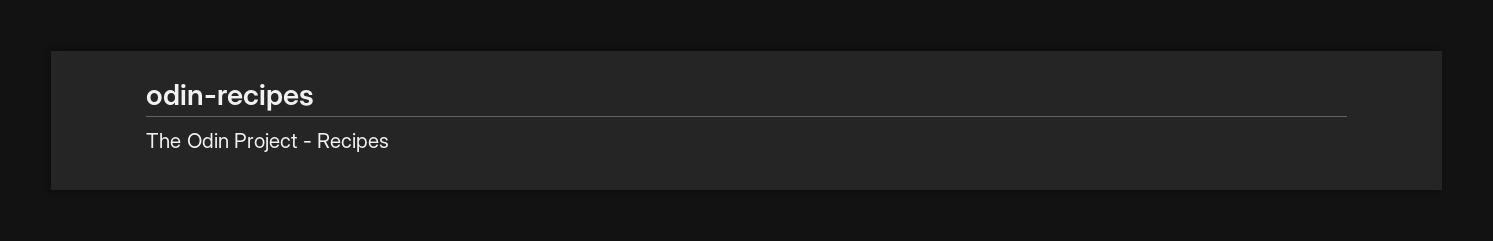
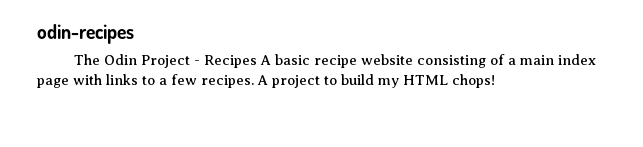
- The Odin Project - Recipes
+ The Odin Project - Recipes A basic recipe website consisting of a main index page with links to a few recipes. A project to build my HTML chops!

